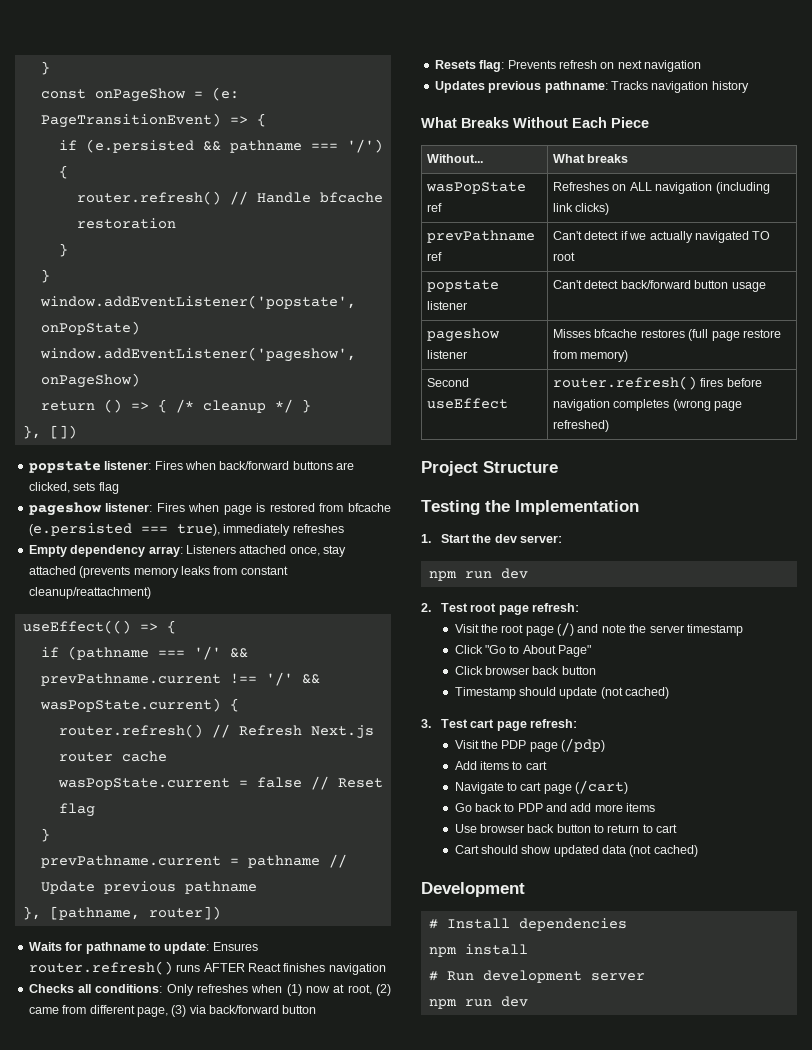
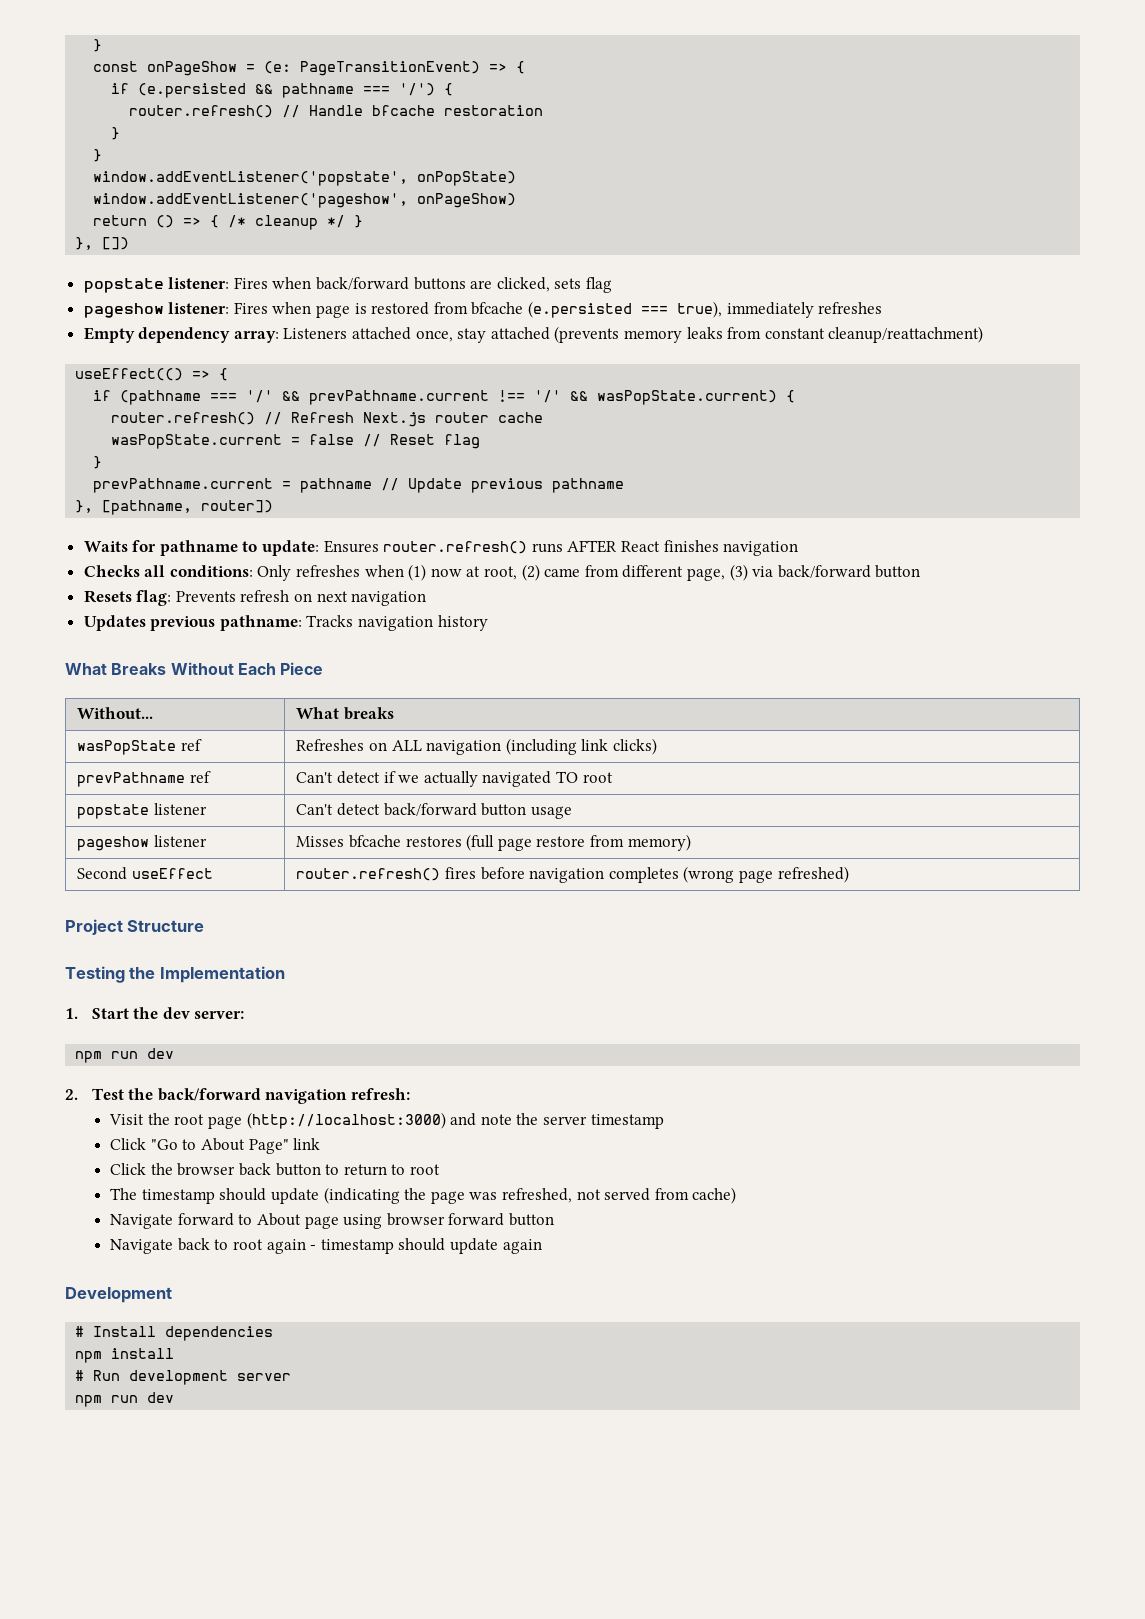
- 2. Test root page refresh:
+ 2. Test the back/forward navigation refresh:
- Visit the root page (/) and note the server timestamp
+ Visit the root page (http://localhost:3000) and note the server timestamp
- Click "Go to About Page"
- Click browser back button
- Timestamp should update (not cached)
- 3. Test cart page refresh:
- Visit the PDP page (/pdp)
- Add items to cart
- Navigate to cart page (/cart)
- Go back to PDP and add more items
- Use browser back button to return to cart
- Cart should show updated data (not cached)
+ Click "Go to About Page" link
+ Click the browser back button to return to root
+ The timestamp should update (indicating the page was refreshed, not served from cache)
+ Navigate forward to About page using browser forward button
+ Navigate back to root again - timestamp should update again

